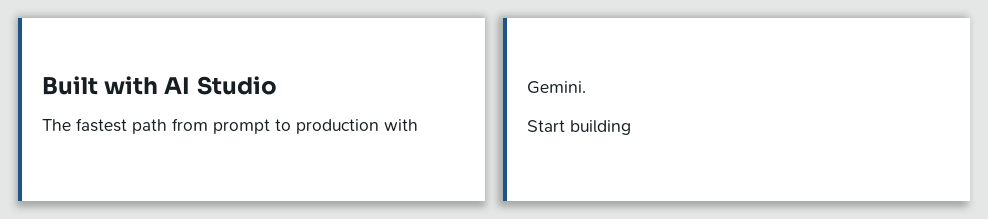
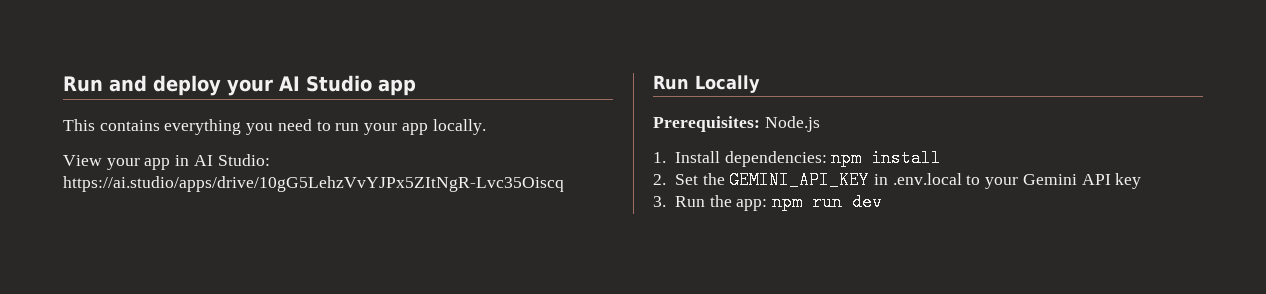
- Built with AI Studio
- The fastest path from prompt to production with Gemini.
- Start building
+ Run and deploy your AI Studio app
+ This contains everything you need to run your app locally.
+ View your app in AI Studio: https://ai.studio/apps/drive/10gG5LehzVvYJPx5ZItNgR-Lvc35Oiscq
+ Run Locally
+ Prerequisites: Node.js
+ 1. Install dependencies: npm install
+ 2. Set the GEMINI_API_KEY in .env.local to your Gemini API key
+ 3. Run the app: npm run dev

